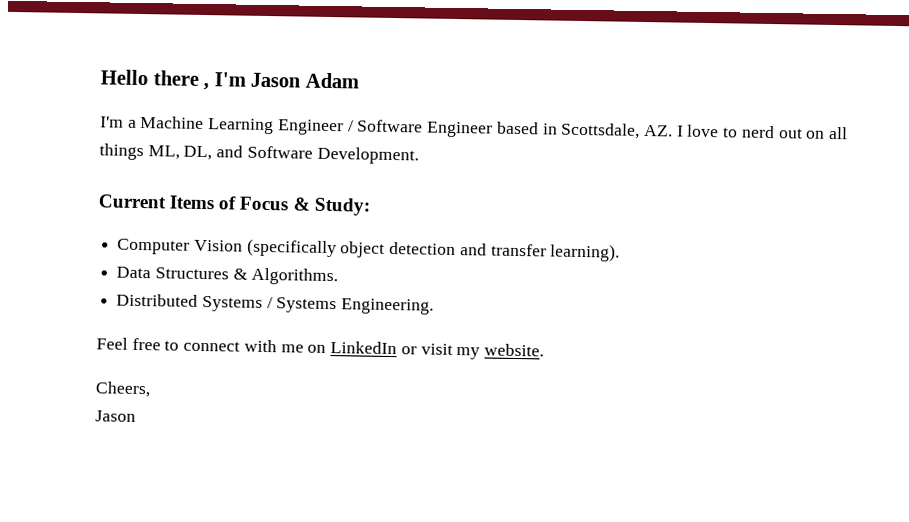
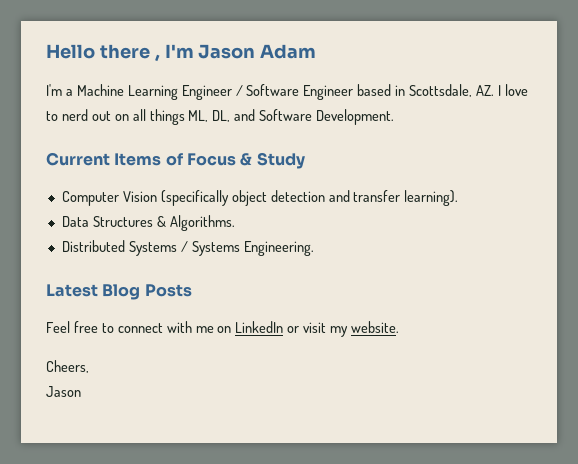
- Current Items of Focus & Study:
+ Current Items of Focus & Study
+ Latest Blog Posts

